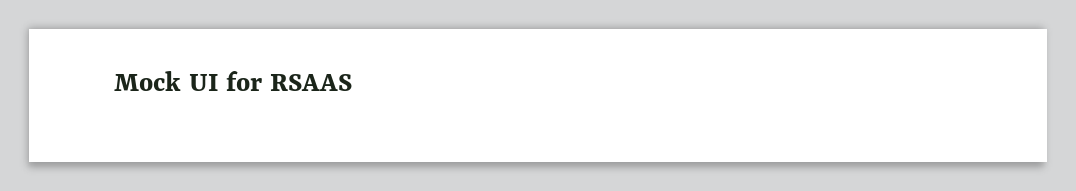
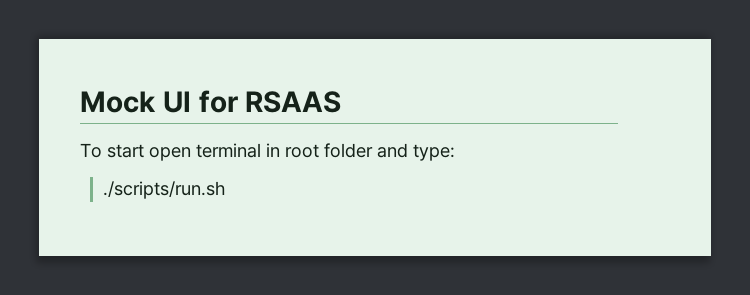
+ To start open terminal in root folder and type:
+ ./scripts/run.sh

